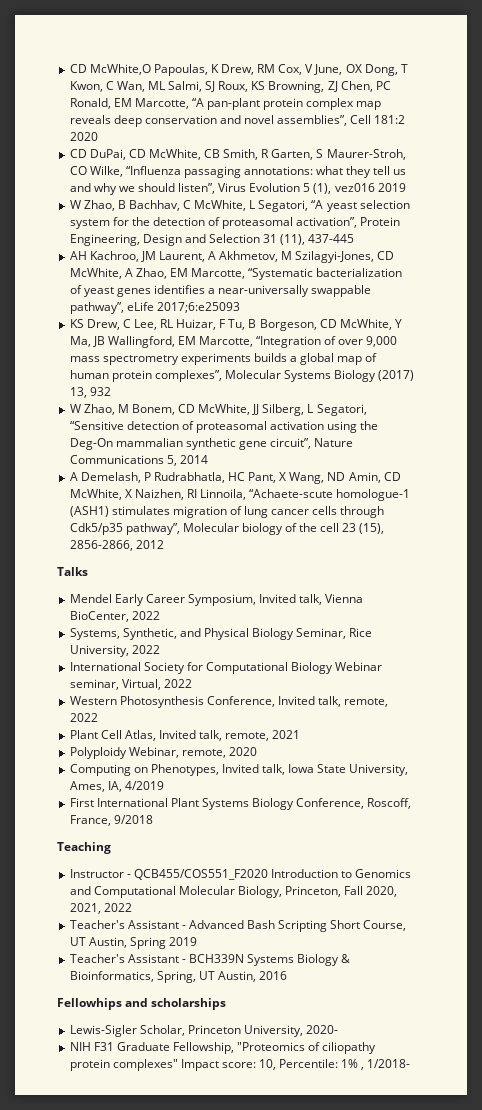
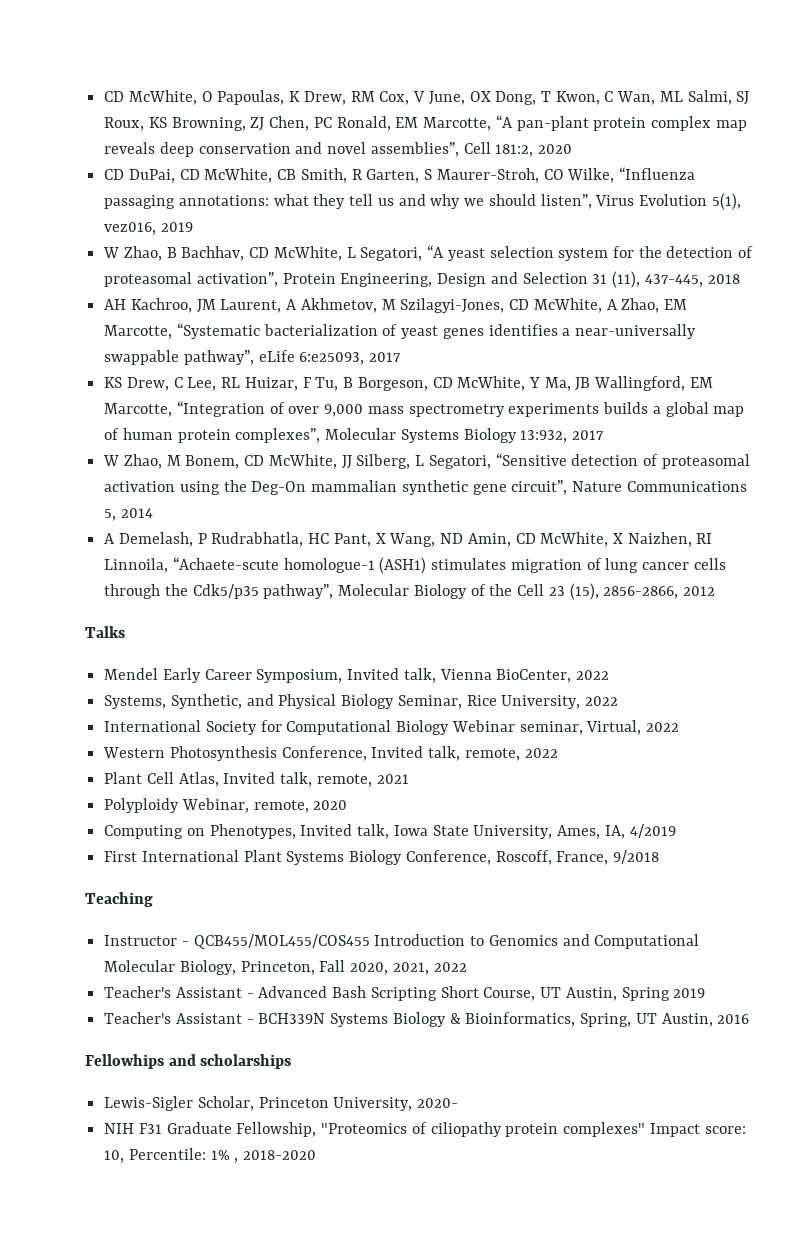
- CD McWhite,O Papoulas, K Drew, RM Cox, V June, OX Dong, T Kwon, C Wan, ML Salmi, SJ Roux, KS Browning, ZJ Chen, PC Ronald, EM Marcotte, “A pan-plant protein complex map reveals deep conservation and novel assemblies”, Cell 181:2 2020
+ CD McWhite, O Papoulas, K Drew, RM Cox, V June, OX Dong, T Kwon, C Wan, ML Salmi, SJ Roux, KS Browning, ZJ Chen, PC Ronald, EM Marcotte, “A pan-plant protein complex map reveals deep conservation and novel assemblies”, Cell 181:2, 2020
- CD DuPai, CD McWhite, CB Smith, R Garten, S Maurer-Stroh, CO Wilke, “Influenza passaging annotations: what they tell us and why we should listen”, Virus Evolution 5 (1), vez016 2019
+ CD DuPai, CD McWhite, CB Smith, R Garten, S Maurer-Stroh, CO Wilke, “Influenza passaging annotations: what they tell us and why we should listen”, Virus Evolution 5(1), vez016, 2019
- W Zhao, B Bachhav, C McWhite, L Segatori, “A yeast selection system for the detection of proteasomal activation”, Protein Engineering, Design and Selection 31 (11), 437-445
+ W Zhao, B Bachhav, CD McWhite, L Segatori, “A yeast selection system for the detection of proteasomal activation”, Protein Engineering, Design and Selection 31 (11), 437-445, 2018
- AH Kachroo, JM Laurent, A Akhmetov, M Szilagyi-Jones, CD McWhite, A Zhao, EM Marcotte, “Systematic bacterialization of yeast genes identifies a near-universally swappable pathway”, eLife 2017;6:e25093
+ AH Kachroo, JM Laurent, A Akhmetov, M Szilagyi-Jones, CD McWhite, A Zhao, EM Marcotte, “Systematic bacterialization of yeast genes identifies a near-universally swappable pathway”, eLife 6:e25093, 2017
- KS Drew, C Lee, RL Huizar, F Tu, B Borgeson, CD McWhite, Y Ma, JB Wallingford, EM Marcotte, “Integration of over 9,000 mass spectrometry experiments builds a global map of human protein complexes”, Molecular Systems Biology (2017) 13, 932
+ KS Drew, C Lee, RL Huizar, F Tu, B Borgeson, CD McWhite, Y Ma, JB Wallingford, EM Marcotte, “Integration of over 9,000 mass spectrometry experiments builds a global map of human protein complexes”, Molecular Systems Biology 13:932, 2017
- A Demelash, P Rudrabhatla, HC Pant, X Wang, ND Amin, CD McWhite, X Naizhen, RI Linnoila, “Achaete-scute homologue-1 (ASH1) stimulates migration of lung cancer cells through Cdk5/p35 pathway”, Molecular biology of the cell 23 (15), 2856-2866, 2012
+ A Demelash, P Rudrabhatla, HC Pant, X Wang, ND Amin, CD McWhite, X Naizhen, RI Linnoila, “Achaete-scute homologue-1 (ASH1) stimulates migration of lung cancer cells through the Cdk5/p35 pathway”, Molecular Biology of the Cell 23 (15), 2856-2866, 2012
- Instructor - QCB455/COS551_F2020 Introduction to Genomics and Computational Molecular Biology, Princeton, Fall 2020, 2021, 2022
+ Instructor - QCB455/MOL455/COS455 Introduction to Genomics and Computational Molecular Biology, Princeton, Fall 2020, 2021, 2022
- NIH F31 Graduate Fellowship, "Proteomics of ciliopathy protein complexes" Impact score: 10, Percentile: 1% , 1/2018-
+ NIH F31 Graduate Fellowship, "Proteomics of ciliopathy protein complexes" Impact score: 10, Percentile: 1% , 2018-2020

